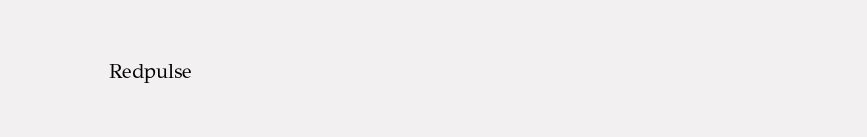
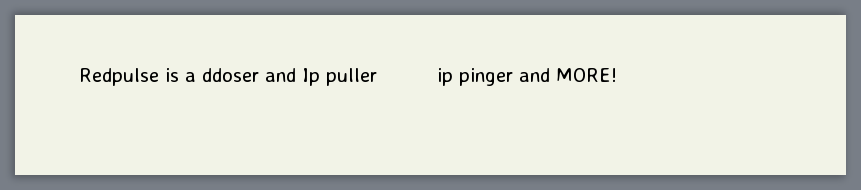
- Redpulse
+ Redpulse is a ddoser and Ip puller ip pinger and MORE!

